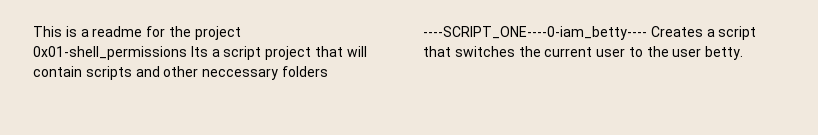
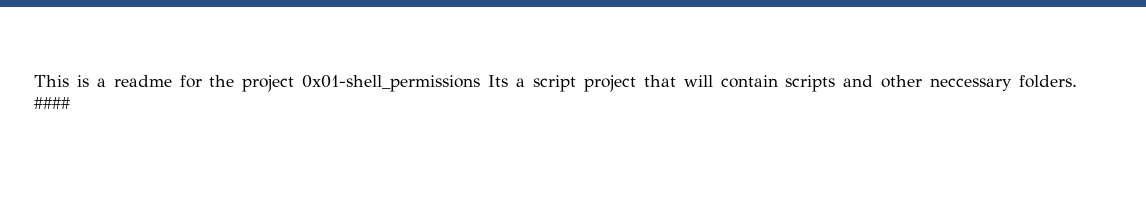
- This is a readme for the project 0x01-shell_permissions Its a script project that will contain scripts and other neccessary folders ----SCRIPT_ONE----0-iam_betty---- Creates a script that switches the current user to the user betty.
+ This is a readme for the project 0x01-shell_permissions Its a script project that will contain scripts and other neccessary folders. ####

